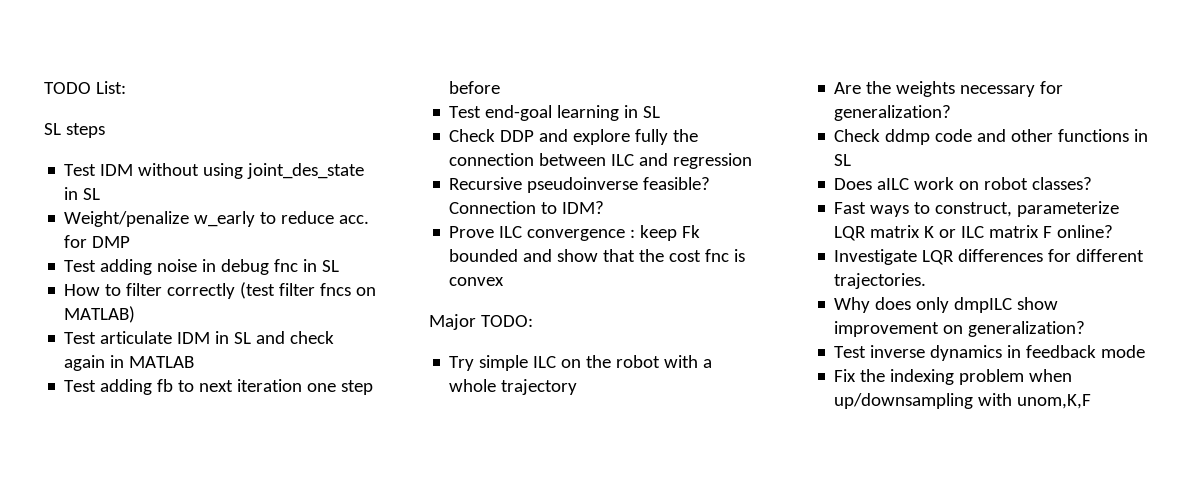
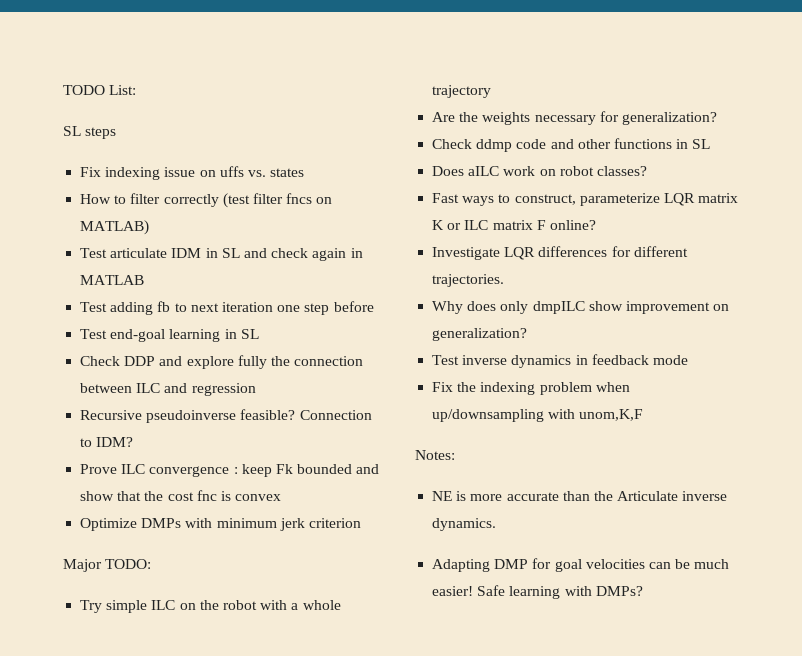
- Test IDM without using joint_des_state in SL
- Weight/penalize w_early to reduce acc. for DMP
- Test adding noise in debug fnc in SL
+ Fix indexing issue on uffs vs. states
+ Optimize DMPs with minimum jerk criterion
+ Notes:
+ NE is more accurate than the Articulate inverse dynamics.
+ Adapting DMP for goal velocities can be much easier! Safe learning with DMPs?

